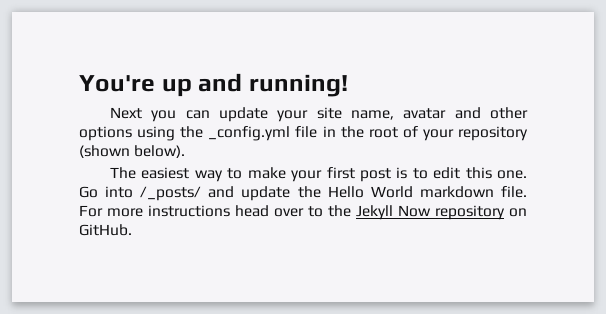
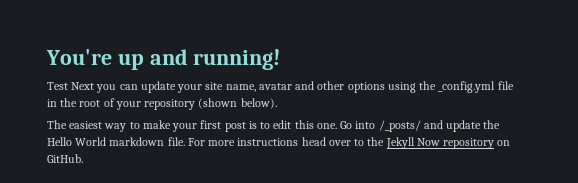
- Next you can update your site name, avatar and other options using the _config.yml file in the root of your repository (shown below).
+ Test Next you can update your site name, avatar and other options using the _config.yml file in the root of your repository (shown below).

